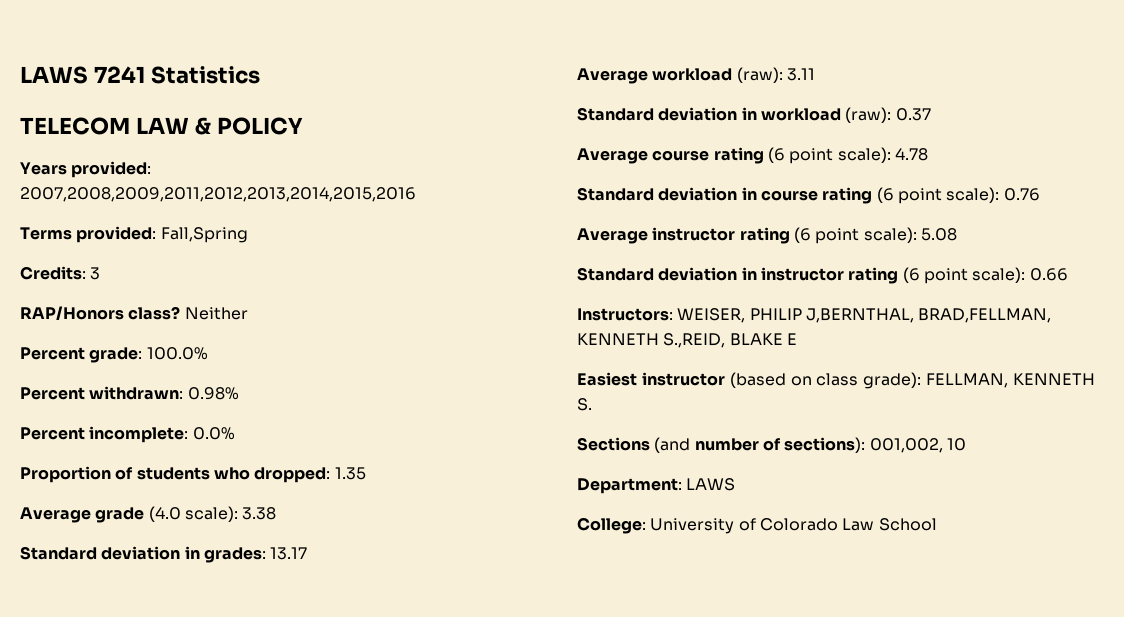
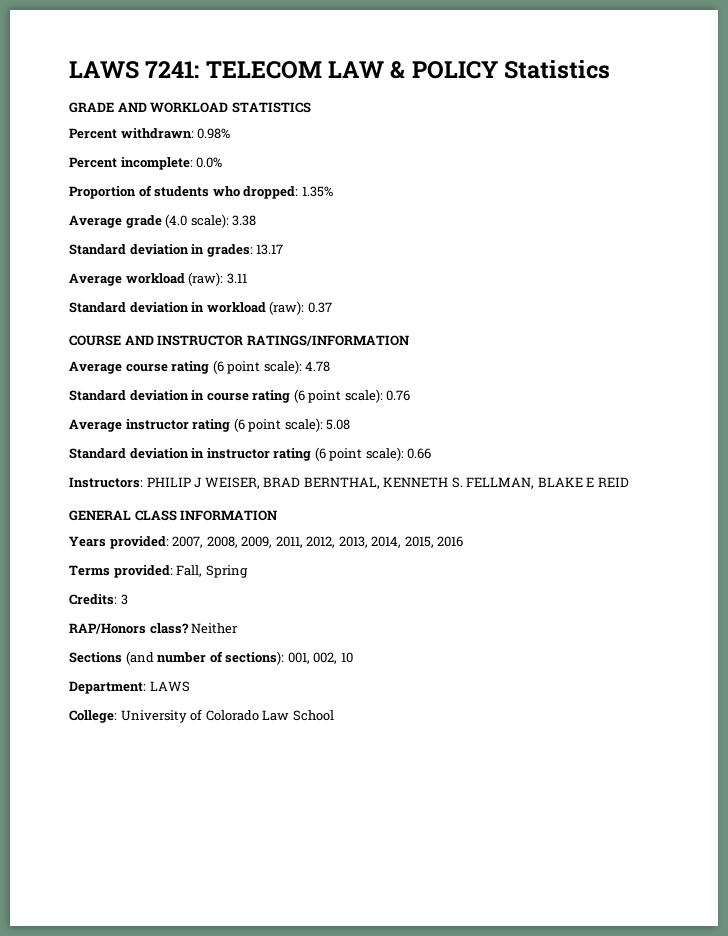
- LAWS 7241 Statistics
- TELECOM LAW & POLICY
- Years provided: 2007,2008,2009,2011,2012,2013,2014,2015,2016
- Terms provided: Fall,Spring
- Credits: 3
- RAP/Honors class? Neither
- Percent grade: 100.0%
+ LAWS 7241: TELECOM LAW & POLICY Statistics
+ GRADE AND WORKLOAD STATISTICS
- Proportion of students who dropped: 1.35
+ Proportion of students who dropped: 1.35%
+ COURSE AND INSTRUCTOR RATINGS/INFORMATION
- Instructors: WEISER, PHILIP J,BERNTHAL, BRAD,FELLMAN, KENNETH S.,REID, BLAKE E
- Easiest instructor (based on class grade): FELLMAN, KENNETH S.
+ Instructors: PHILIP J WEISER, BRAD BERNTHAL, KENNETH S. FELLMAN, BLAKE E REID
+ GENERAL CLASS INFORMATION
+ Years provided: 2007, 2008, 2009, 2011, 2012, 2013, 2014, 2015, 2016
+ Terms provided: Fall, Spring
+ Credits: 3
+ RAP/Honors class? Neither
- Sections (and number of sections): 001,002, 10
+ Sections (and number of sections): 001, 002, 10

